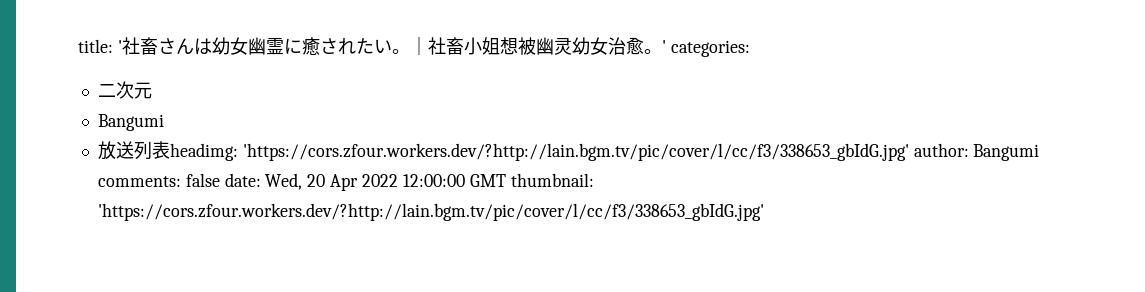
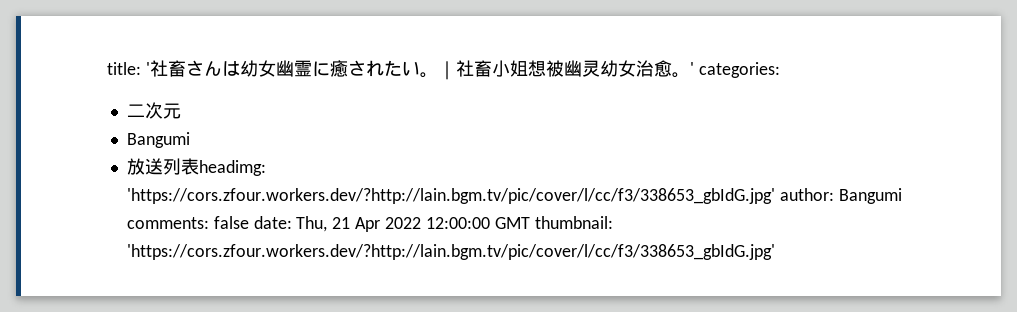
- 放送列表headimg: 'https://cors.zfour.workers.dev/?http://lain.bgm.tv/pic/cover/l/cc/f3/338653_gbIdG.jpg' author: Bangumi comments: false date: Wed, 20 Apr 2022 12:00:00 GMT thumbnail: 'https://cors.zfour.workers.dev/?http://lain.bgm.tv/pic/cover/l/cc/f3/338653_gbIdG.jpg'
+ 放送列表headimg: 'https://cors.zfour.workers.dev/?http://lain.bgm.tv/pic/cover/l/cc/f3/338653_gbIdG.jpg' author: Bangumi comments: false date: Thu, 21 Apr 2022 12:00:00 GMT thumbnail: 'https://cors.zfour.workers.dev/?http://lain.bgm.tv/pic/cover/l/cc/f3/338653_gbIdG.jpg'

